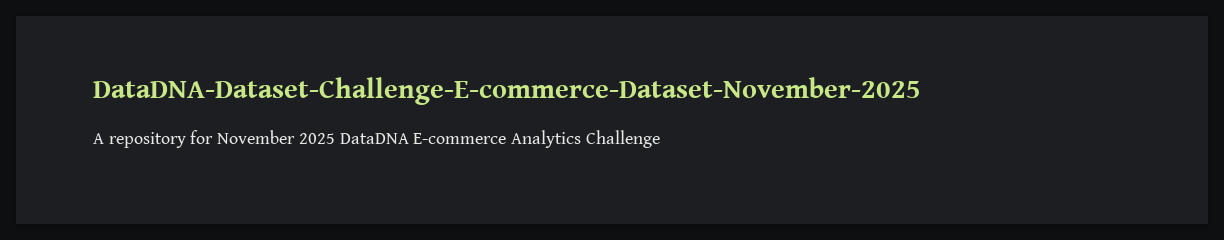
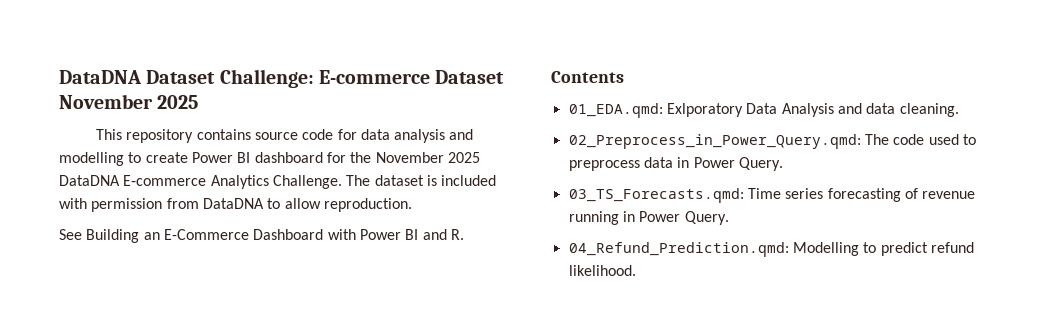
- DataDNA-Dataset-Challenge-E-commerce-Dataset-November-2025
- A repository for November 2025 DataDNA E‑commerce Analytics Challenge
+ DataDNA Dataset Challenge: E-commerce Dataset November 2025
+ This repository contains source code for data analysis and modelling to create Power BI dashboard for the November 2025 DataDNA E‑commerce Analytics Challenge. The dataset is included with permission from DataDNA to allow reproduction.
+ See Building an E-Commerce Dashboard with Power BI and R.
+ Contents
+ 01_EDA.qmd: Exlporatory Data Analysis and data cleaning.
+ 02_Preprocess_in_Power_Query.qmd: The code used to preprocess data in Power Query.
+ 03_TS_Forecasts.qmd: Time series forecasting of revenue running in Power Query.
+ 04_Refund_Prediction.qmd: Modelling to predict refund likelihood.

